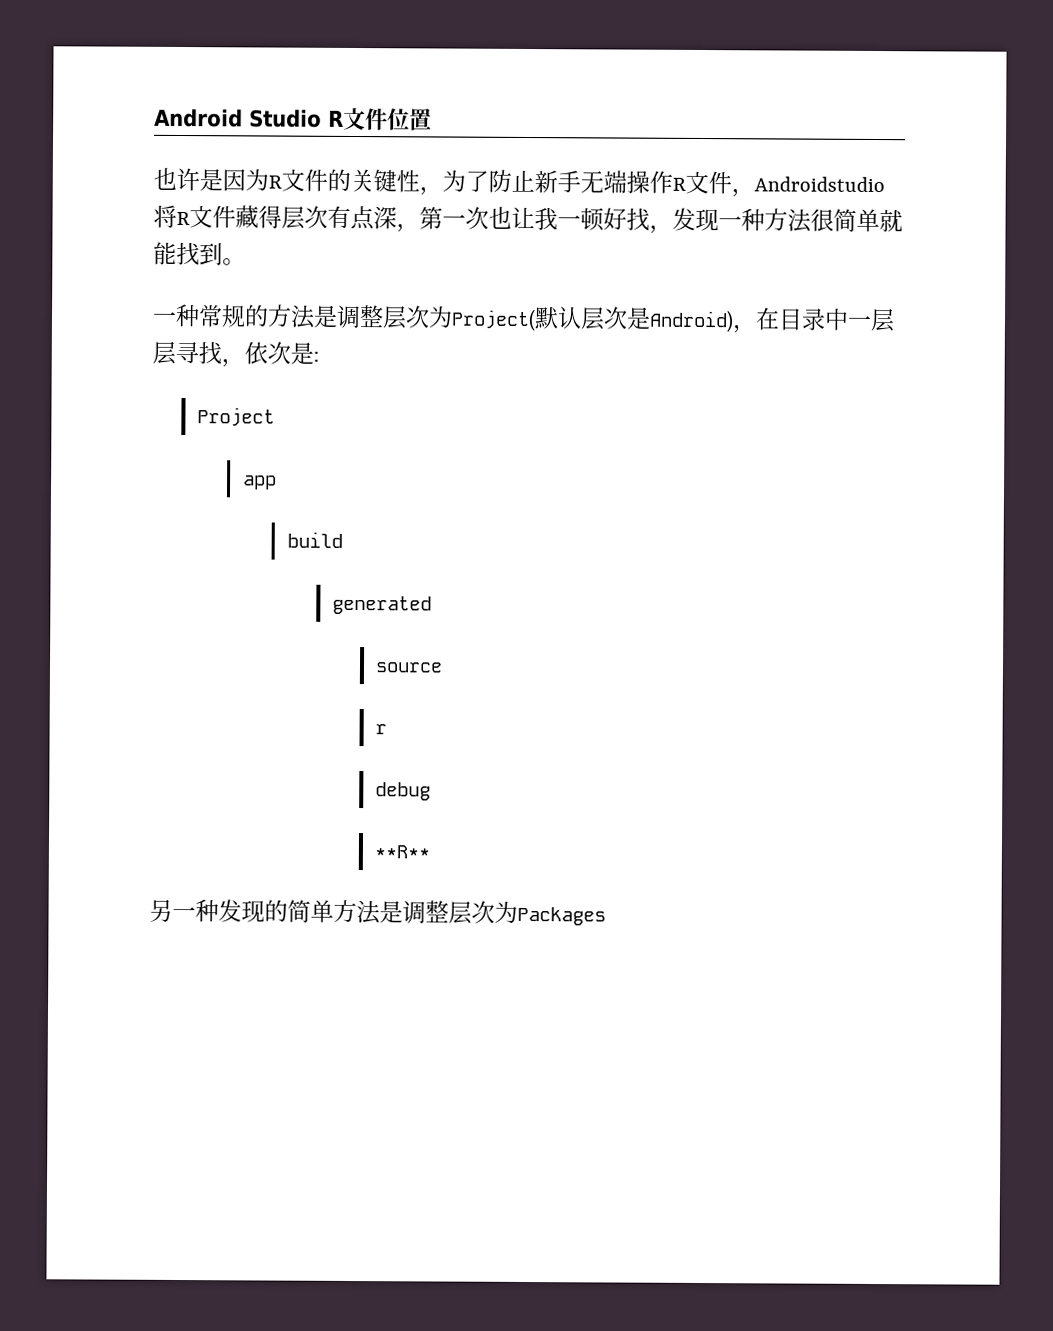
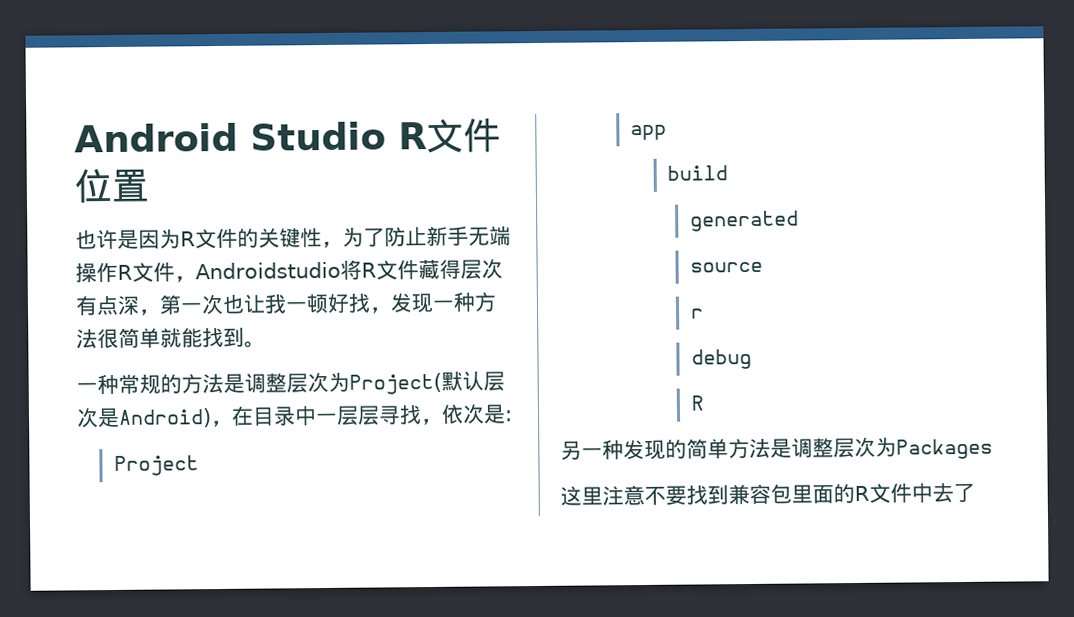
  debug
- **R**
+ R
+ 这里注意不要找到兼容包里面的R文件中去了

